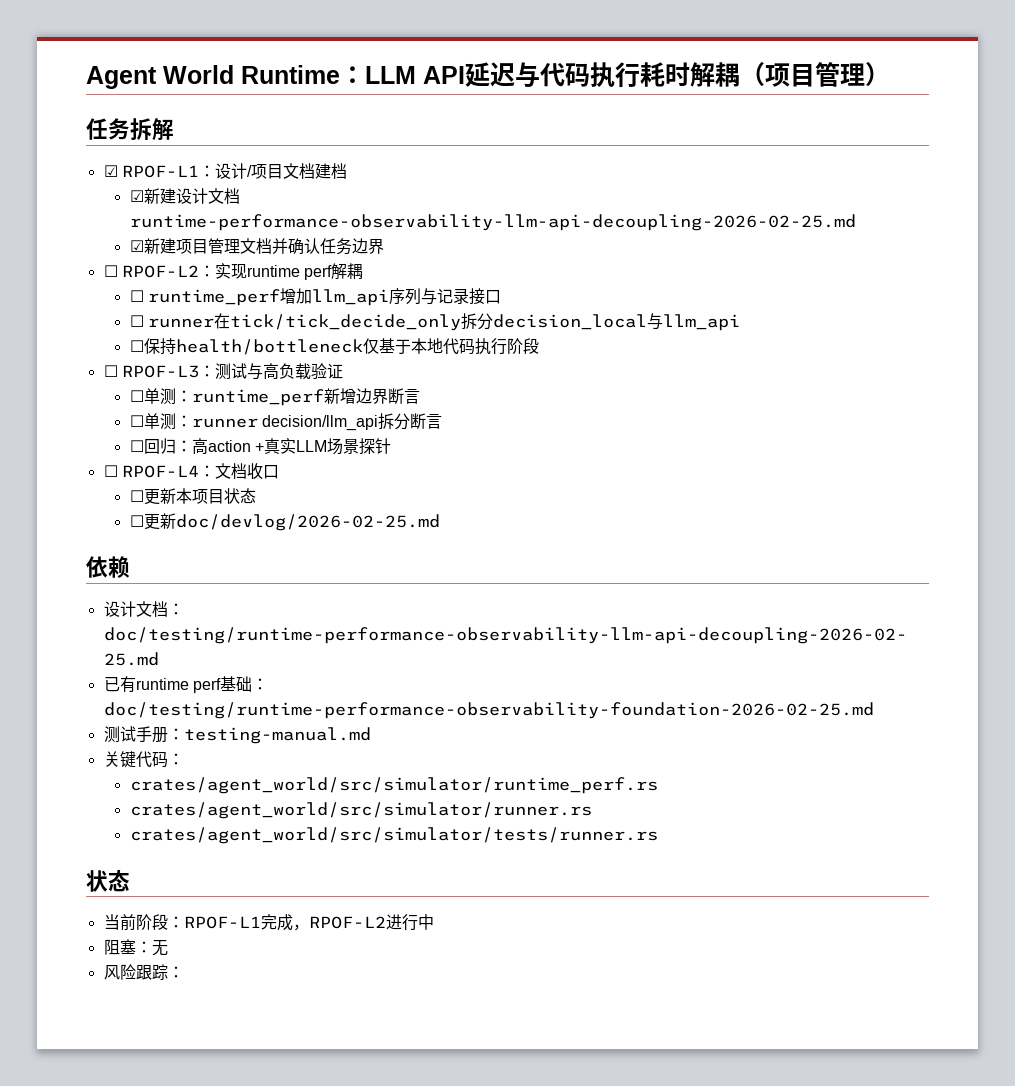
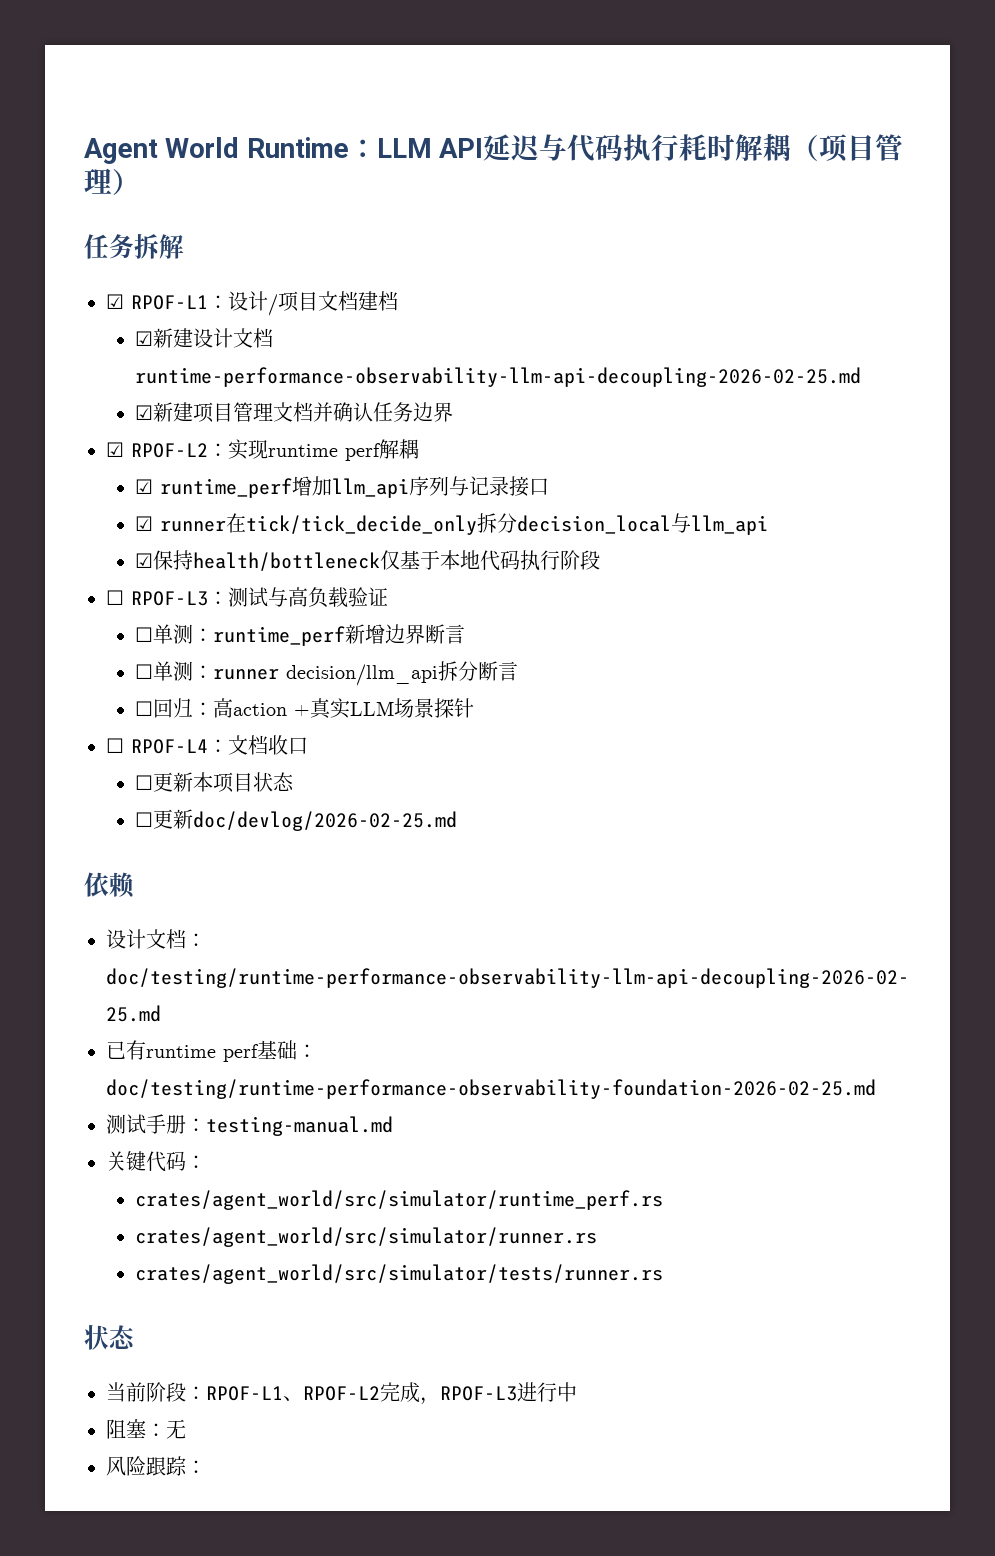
- ☐ RPOF-L2：实现runtime perf解耦
+ ☑ RPOF-L2：实现runtime perf解耦
- ☐ runtime_perf增加llm_api序列与记录接口
+ ☑ runtime_perf增加llm_api序列与记录接口
- ☐ runner在tick/tick_decide_only拆分decision_local与llm_api
+ ☑ runner在tick/tick_decide_only拆分decision_local与llm_api
- ☐保持health/bottleneck仅基于本地代码执行阶段
+ ☑保持health/bottleneck仅基于本地代码执行阶段
- 当前阶段：RPOF-L1完成，RPOF-L2进行中
+ 当前阶段：RPOF-L1、RPOF-L2完成，RPOF-L3进行中

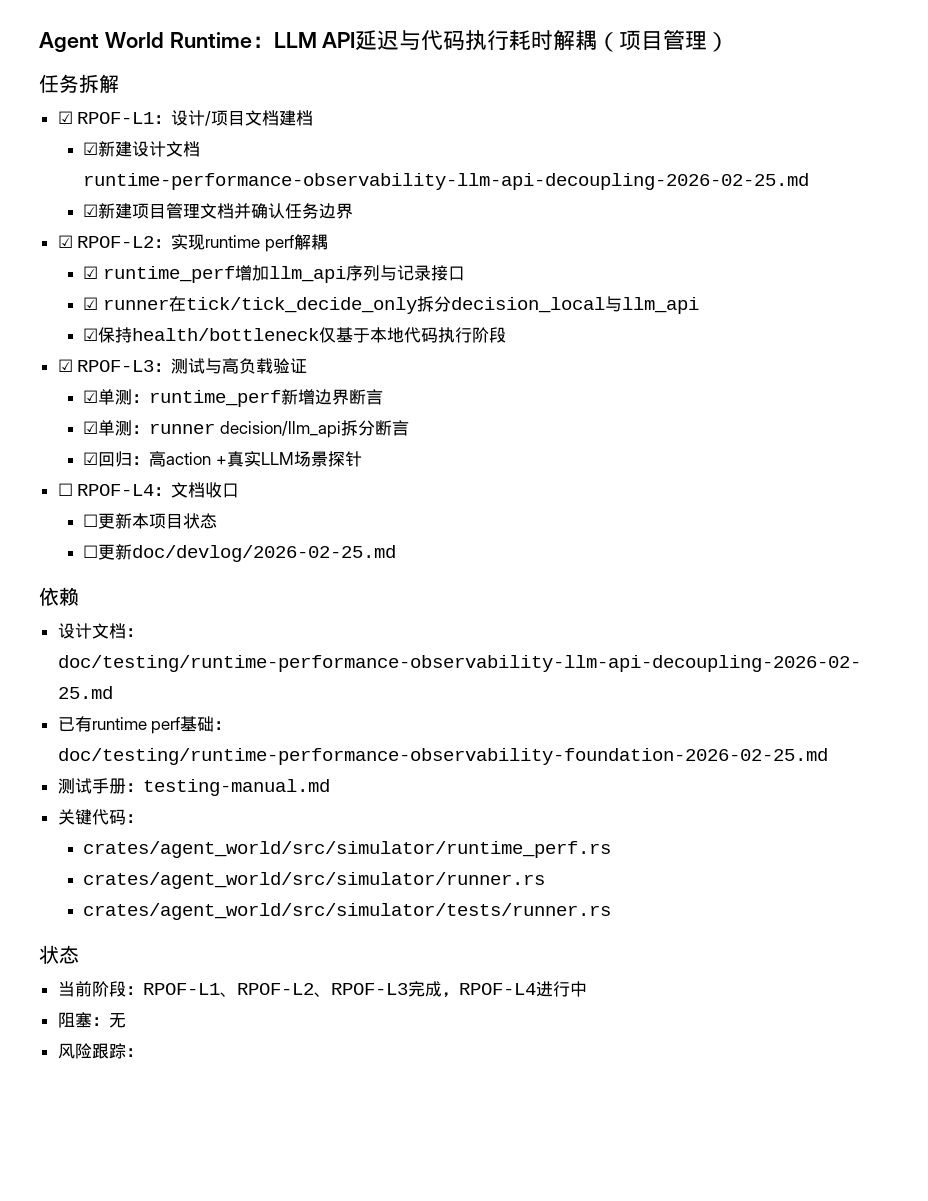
- ☐ RPOF-L3：测试与高负载验证
+ ☑ RPOF-L3：测试与高负载验证
- ☐单测：runtime_perf新增边界断言
+ ☑单测：runtime_perf新增边界断言
- ☐单测：runner decision/llm_api拆分断言
+ ☑单测：runner decision/llm_api拆分断言
- ☐回归：高action +真实LLM场景探针
+ ☑回归：高action +真实LLM场景探针
- 当前阶段：RPOF-L1、RPOF-L2完成，RPOF-L3进行中
+ 当前阶段：RPOF-L1、RPOF-L2、RPOF-L3完成，RPOF-L4进行中

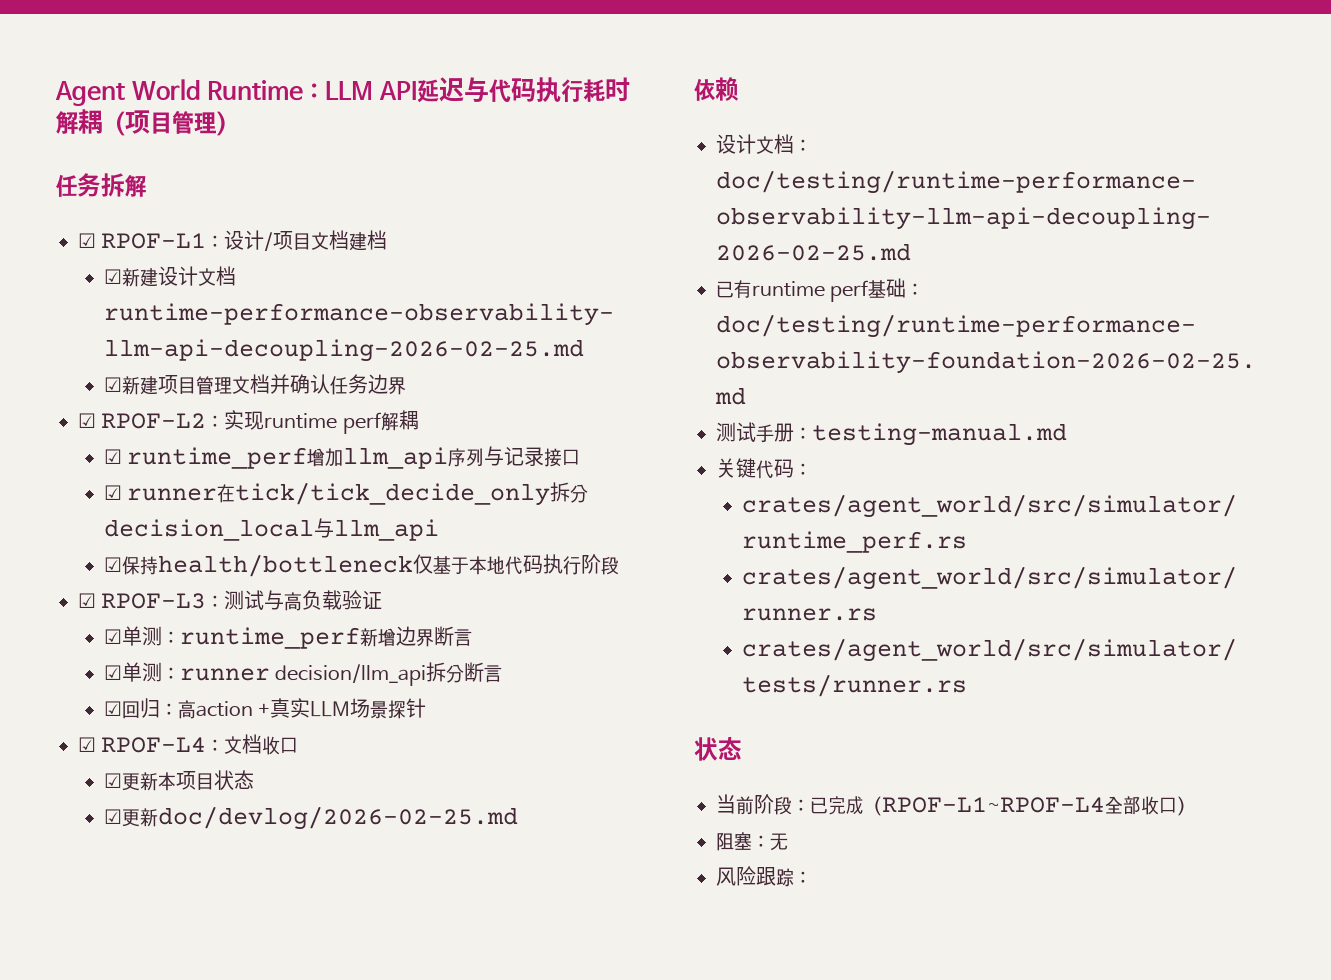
- ☐ RPOF-L4：文档收口
+ ☑ RPOF-L4：文档收口
- ☐更新本项目状态
+ ☑更新本项目状态
- ☐更新doc/devlog/2026-02-25.md
+ ☑更新doc/devlog/2026-02-25.md
- 当前阶段：RPOF-L1、RPOF-L2、RPOF-L3完成，RPOF-L4进行中
+ 当前阶段：已完成（RPOF-L1~RPOF-L4全部收口）

